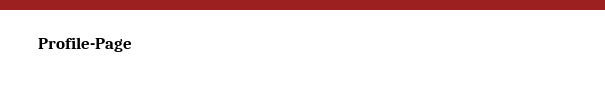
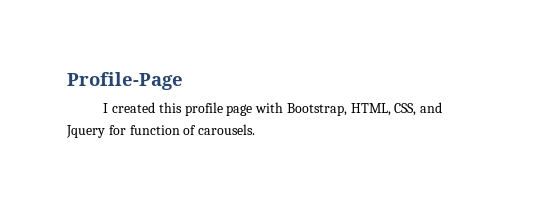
+ I created this profile page with Bootstrap, HTML, CSS, and Jquery for function of carousels.

